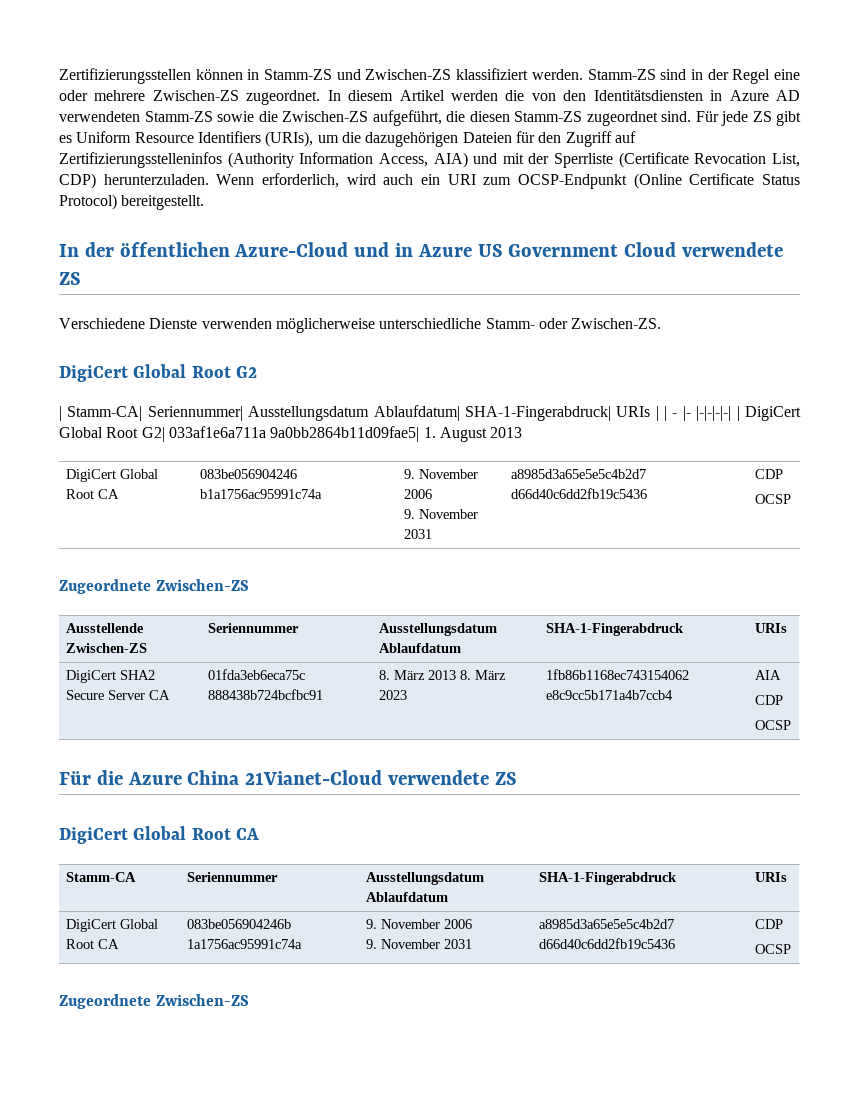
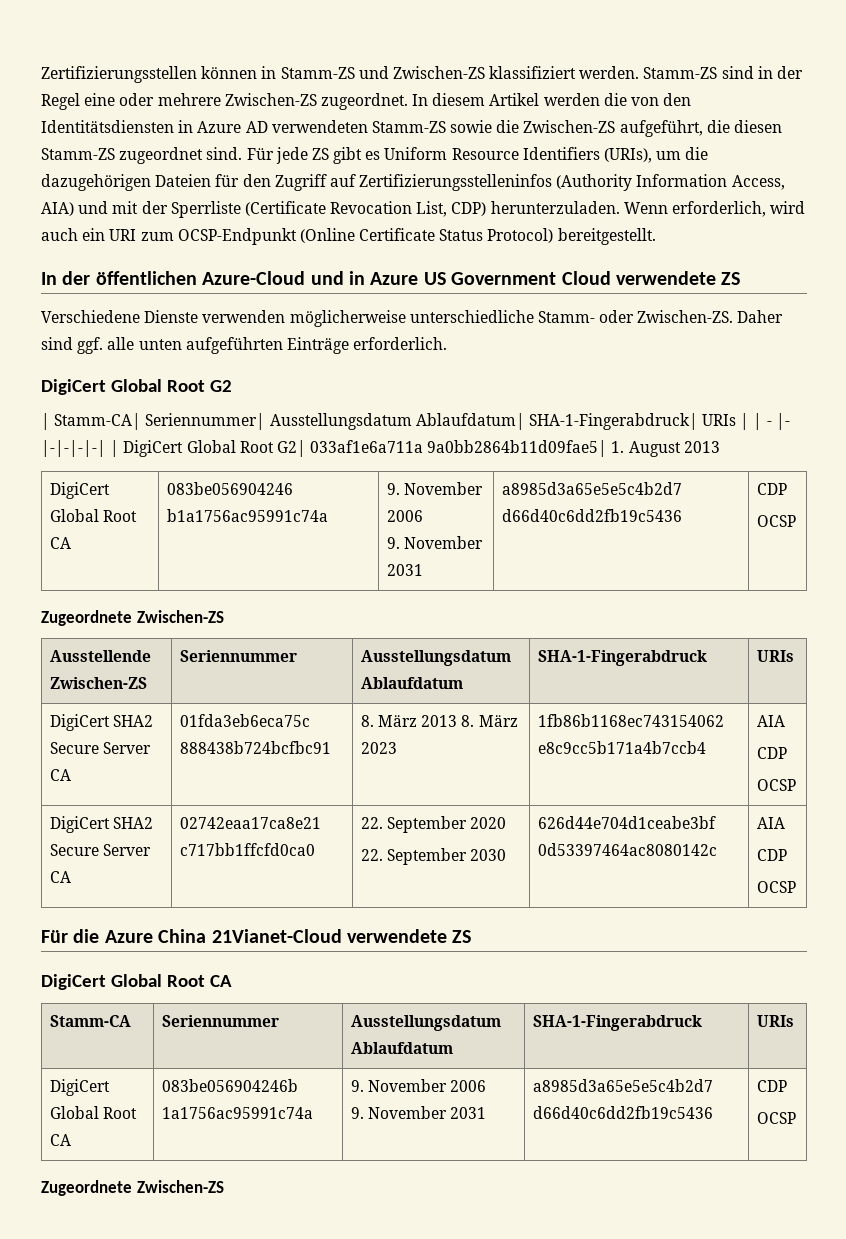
+ Daher sind ggf. alle unten aufgeführten Einträge erforderlich.
+ DigiCert SHA2 Secure Server CA | 02742eaa17ca8e21 c717bb1ffcfd0ca0 | 22. September 2020
+ 22. September 2030 | 626d44e704d1ceabe3bf 0d53397464ac8080142c | AIA
+ CDP
+ OCSP

